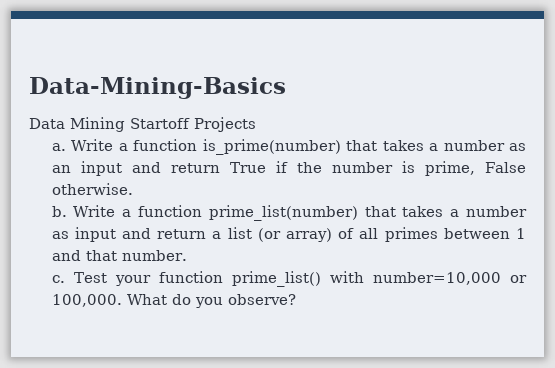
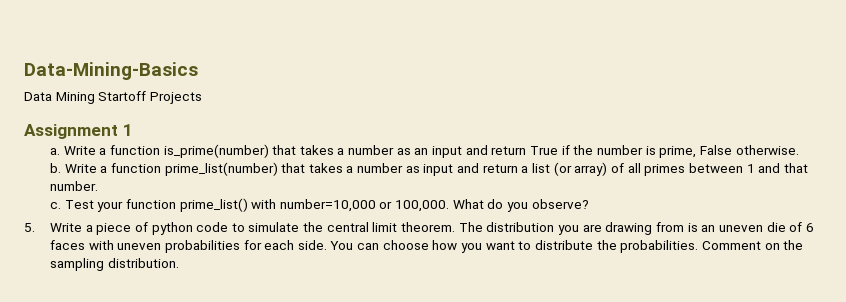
+ Assignment 1
+ 5. Write a piece of python code to simulate the central limit theorem. The distribution you are drawing from is an uneven die of 6 faces with uneven probabilities for each side. You can choose how you want to distribute the probabilities. Comment on the sampling distribution.

